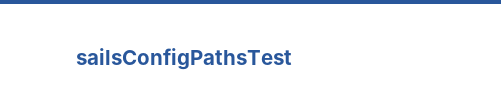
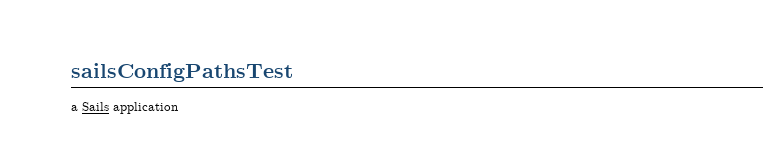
+ a Sails application

